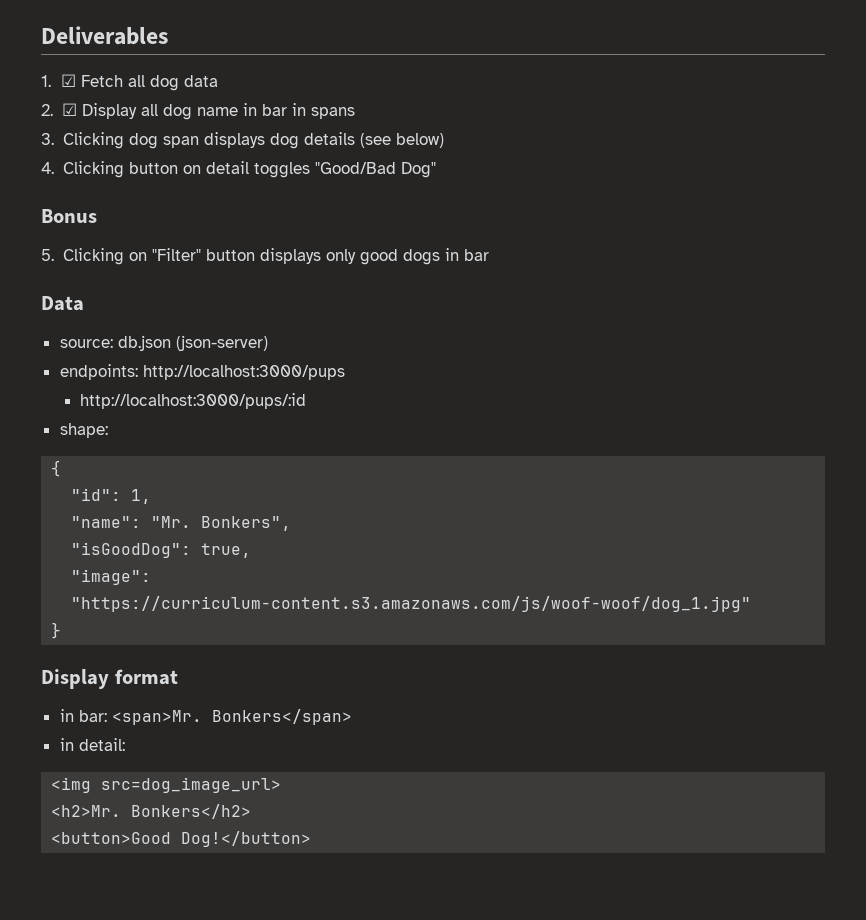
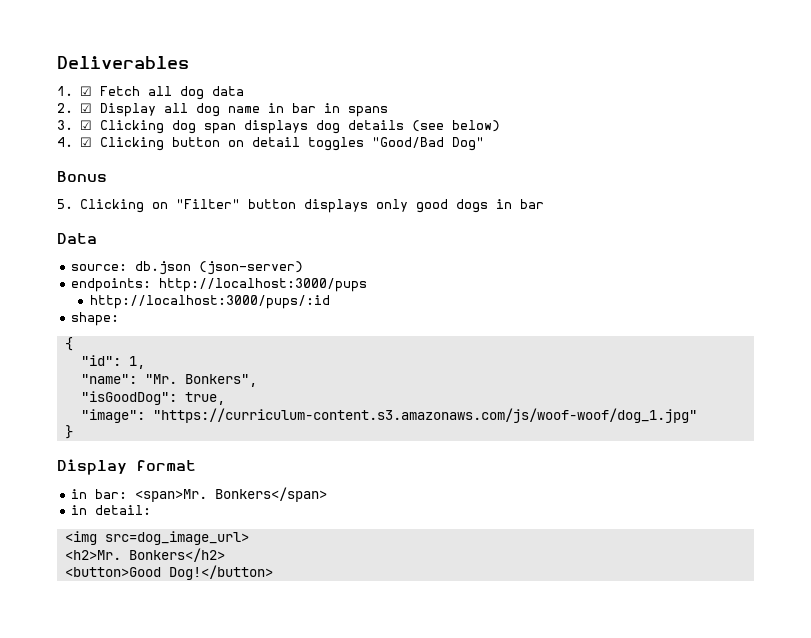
- 3. Clicking dog span displays dog details (see below)
+ 3. ☑ Clicking dog span displays dog details (see below)
- 4. Clicking button on detail toggles "Good/Bad Dog"
+ 4. ☑ Clicking button on detail toggles "Good/Bad Dog"

